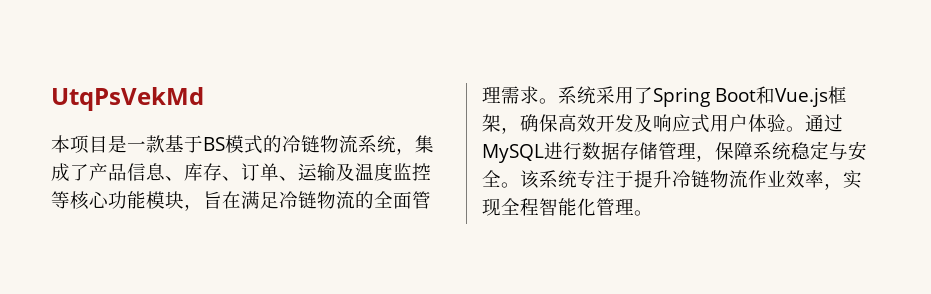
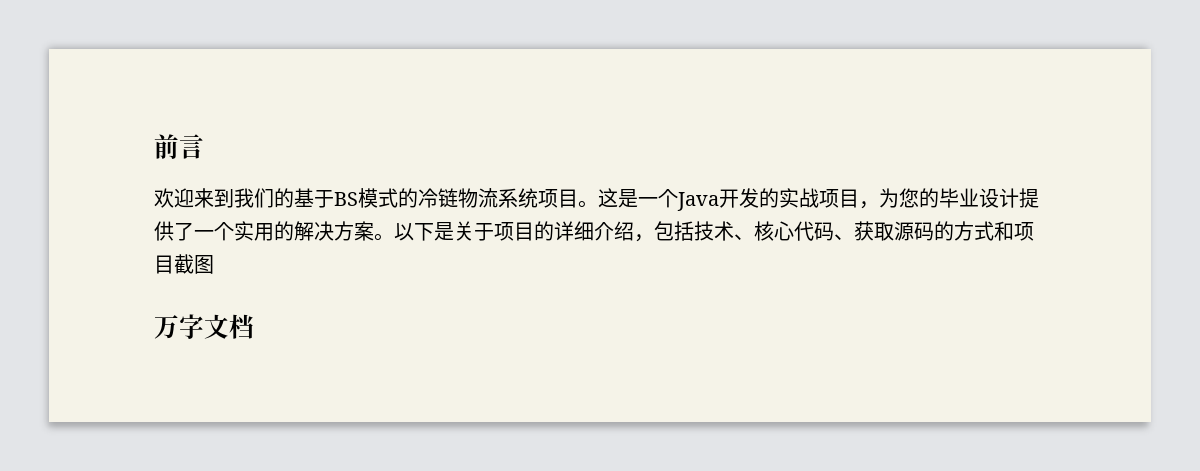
- UtqPsVekMd
- 本项目是一款基于BS模式的冷链物流系统，集成了产品信息、库存、订单、运输及温度监控等核心功能模块，旨在满足冷链物流的全面管理需求。系统采用了Spring Boot和Vue.js框架，确保高效开发及响应式用户体验。通过MySQL进行数据存储管理，保障系统稳定与安全。该系统专注于提升冷链物流作业效率，实现全程智能化管理。
+ 前言
+ 欢迎来到我们的基于BS模式的冷链物流系统项目。这是一个Java开发的实战项目，为您的毕业设计提供了一个实用的解决方案。以下是关于项目的详细介绍，包括技术、核心代码、获取源码的方式和项目截图
+ 万字文档

